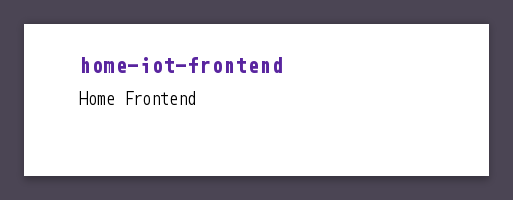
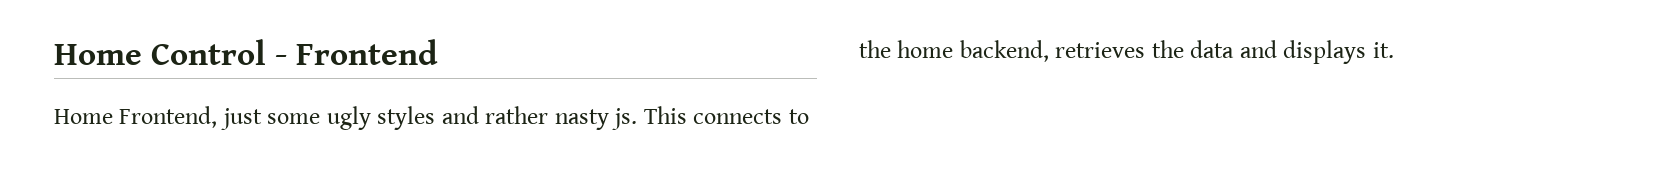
- home-iot-frontend
- Home Frontend
+ Home Control - Frontend
+ Home Frontend, just some ugly styles and rather nasty js. This connects to the home backend, retrieves the data and displays it.

